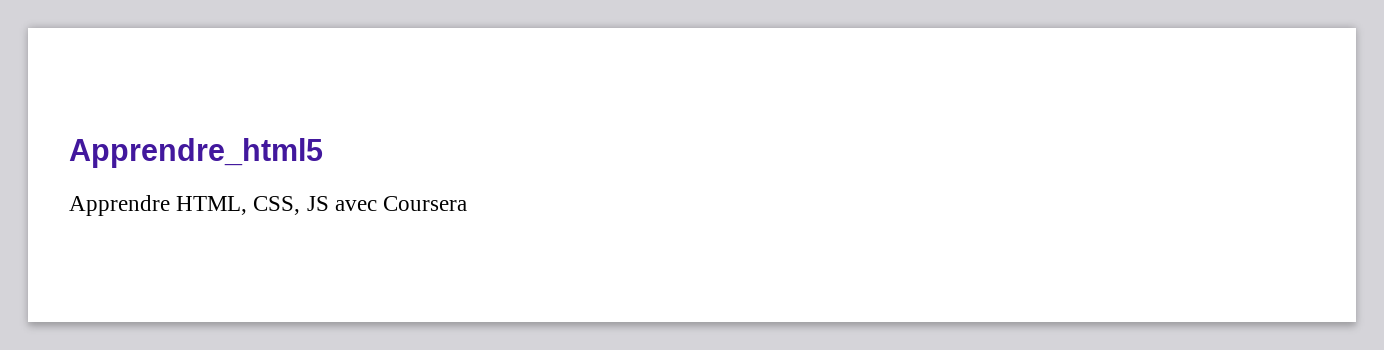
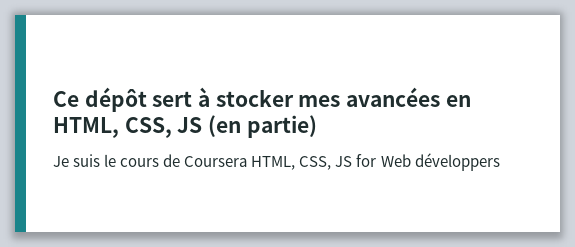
- Apprendre_html5
- Apprendre HTML, CSS, JS avec Coursera
+ Ce dépôt sert à stocker mes avancées en HTML, CSS, JS (en partie)
+ Je suis le cours de Coursera HTML, CSS, JS for Web développers

